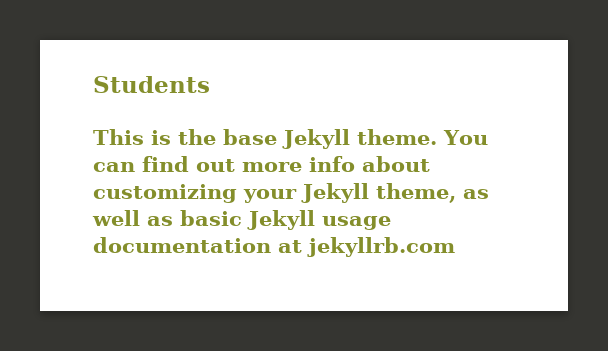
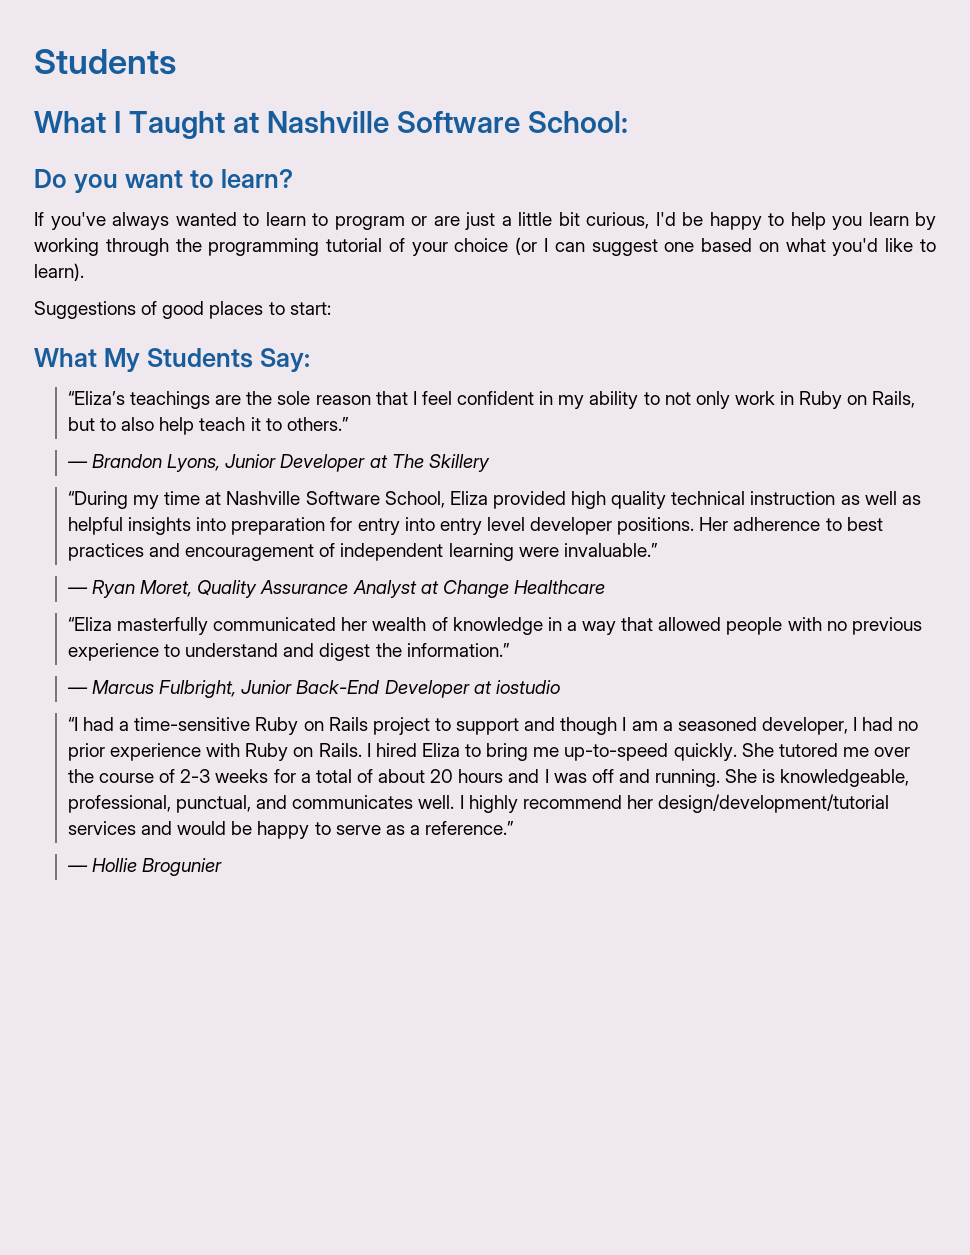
- This is the base Jekyll theme. You can find out more info about customizing your Jekyll theme, as well as basic Jekyll usage documentation at jekyllrb.com
+ What I Taught at Nashville Software School:
+ Do you want to learn?
+ If you've always wanted to learn to program or are just a little bit curious, I'd be happy to help you learn by working through the programming tutorial of your choice (or I can suggest one based on what you'd like to learn).
+ Suggestions of good places to start:
+ What My Students Say:
+ “Eliza’s teachings are the sole reason that I feel confident in my ability to not only work in Ruby on Rails, but to also help teach it to others.”
+ — Brandon Lyons, Junior Developer at The Skillery
+ “During my time at Nashville Software School, Eliza provided high quality technical instruction as well as helpful insights into preparation for entry into entry level developer positions. Her adherence to best practices and encouragement of independent learning were invaluable.”
+ — Ryan Moret, Quality Assurance Analyst at Change Healthcare
+ “Eliza masterfully communicated her wealth of knowledge in a way that allowed people with no previous experience to understand and digest the information.”
+ — Marcus Fulbright, Junior Back-End Developer at iostudio
+ “I had a time-sensitive Ruby on Rails project to support and though I am a seasoned developer, I had no prior experience with Ruby on Rails. I hired Eliza to bring me up-to-speed quickly. She tutored me over the course of 2-3 weeks for a total of about 20 hours and I was off and running. She is knowledgeable, professional, punctual, and communicates well. I highly recommend her design/development/tutorial services and would be happy to serve as a reference.”
+ — Hollie Brogunier

